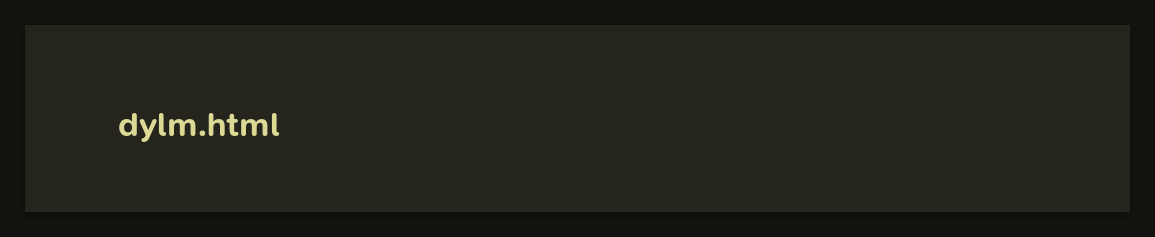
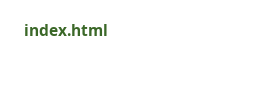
- dylm.html
+ index.html

